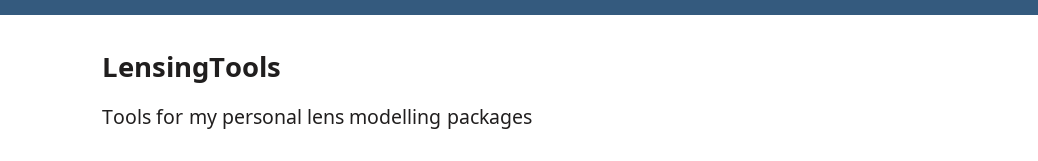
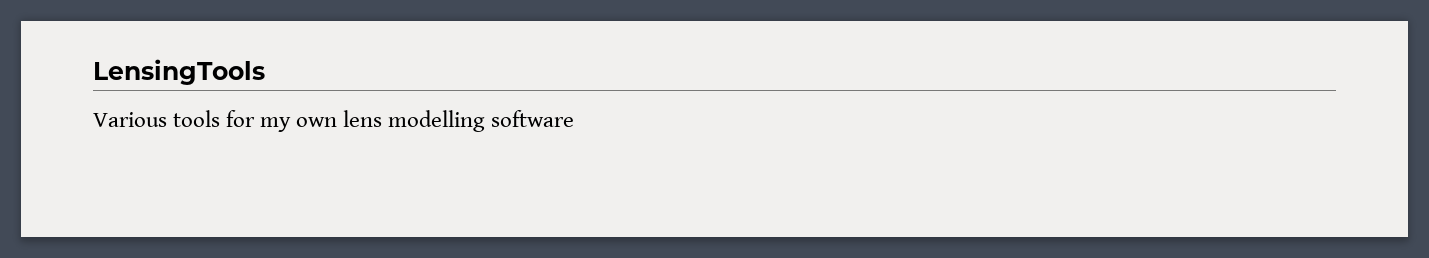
- Tools for my personal lens modelling packages
+ Various tools for my own lens modelling software

